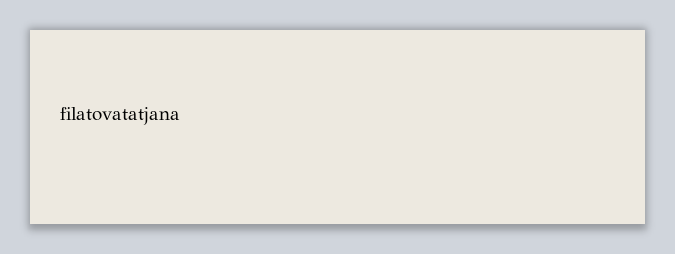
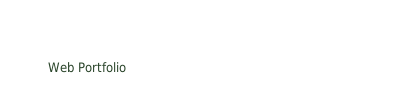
- filatovatatjana
+ Web Portfolio

